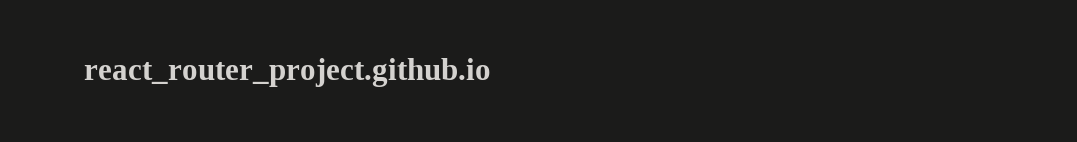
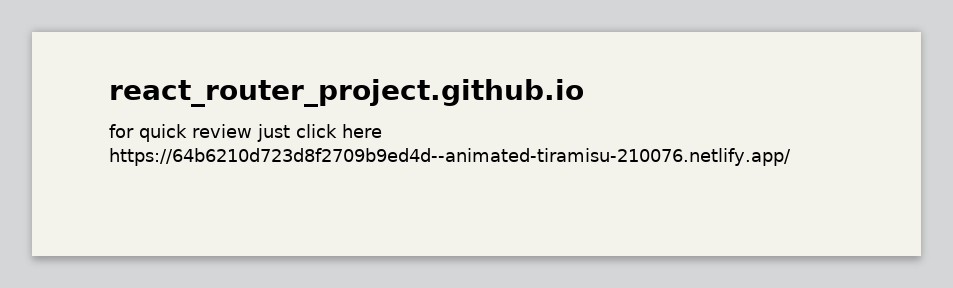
+ for quick review just click here https://64b6210d723d8f2709b9ed4d--animated-tiramisu-210076.netlify.app/

